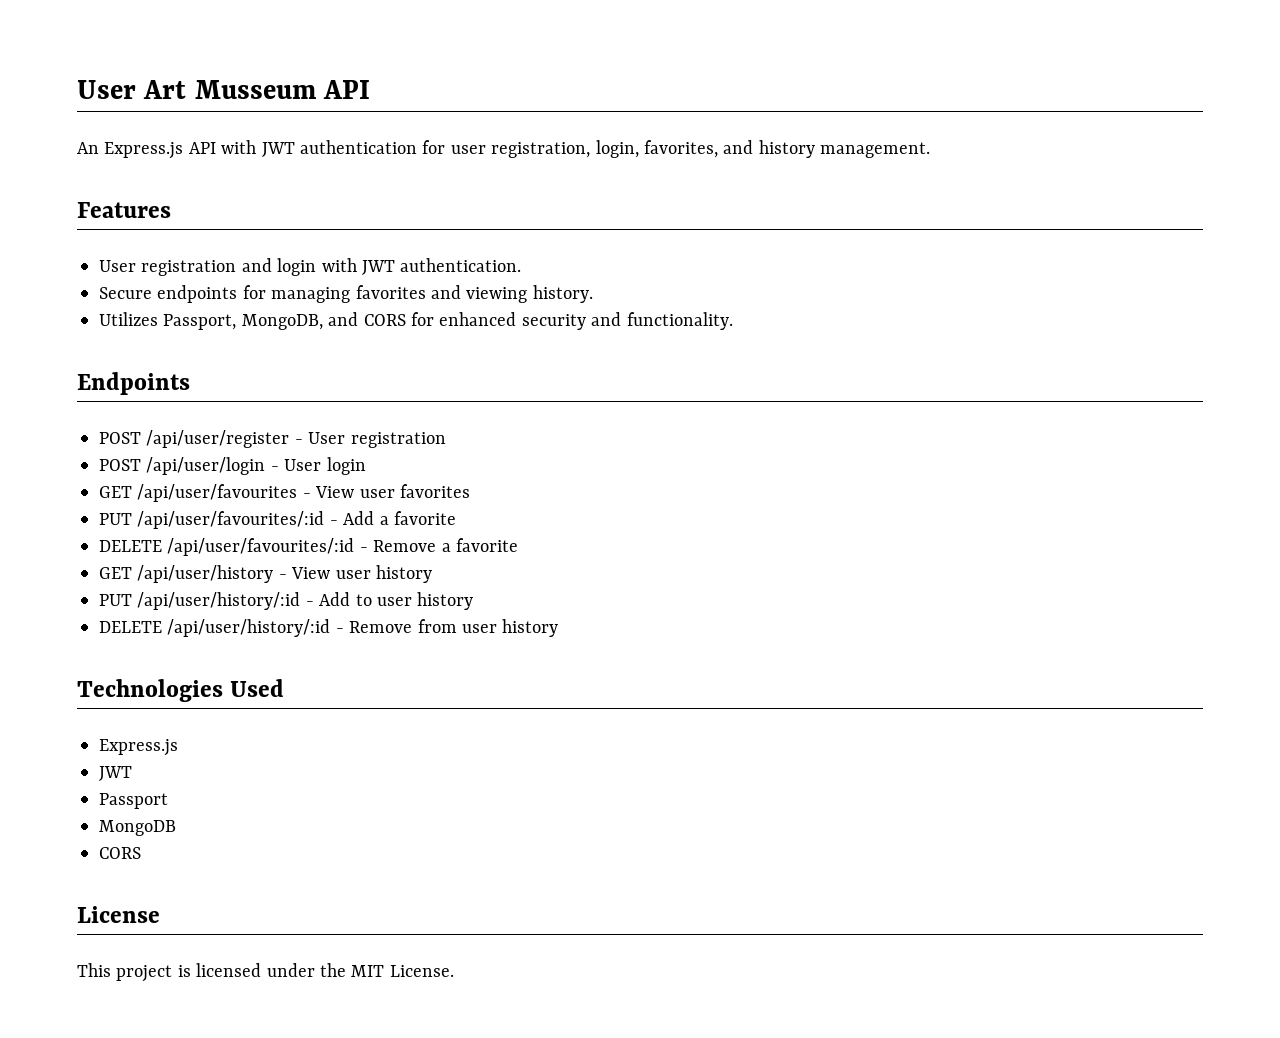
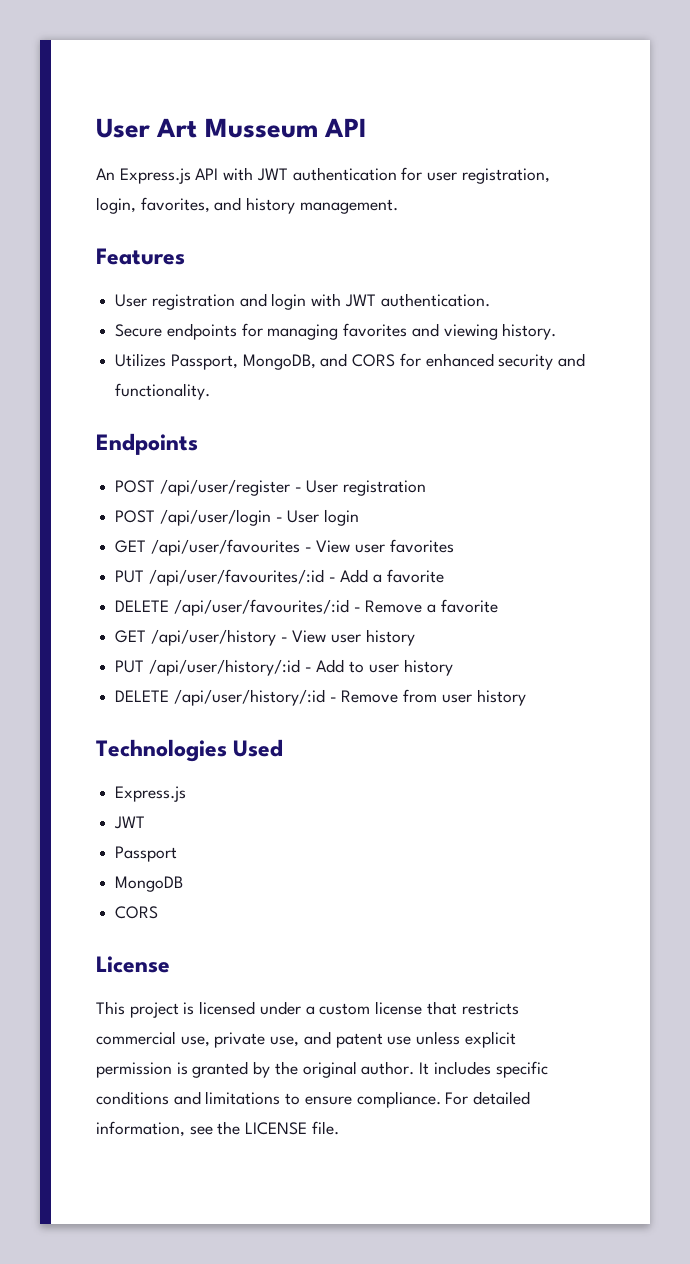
- This project is licensed under the MIT License.
+ This project is licensed under a custom license that restricts commercial use, private use, and patent use unless explicit permission is granted by the original author. It includes specific conditions and limitations to ensure compliance. For detailed information, see the LICENSE file.

